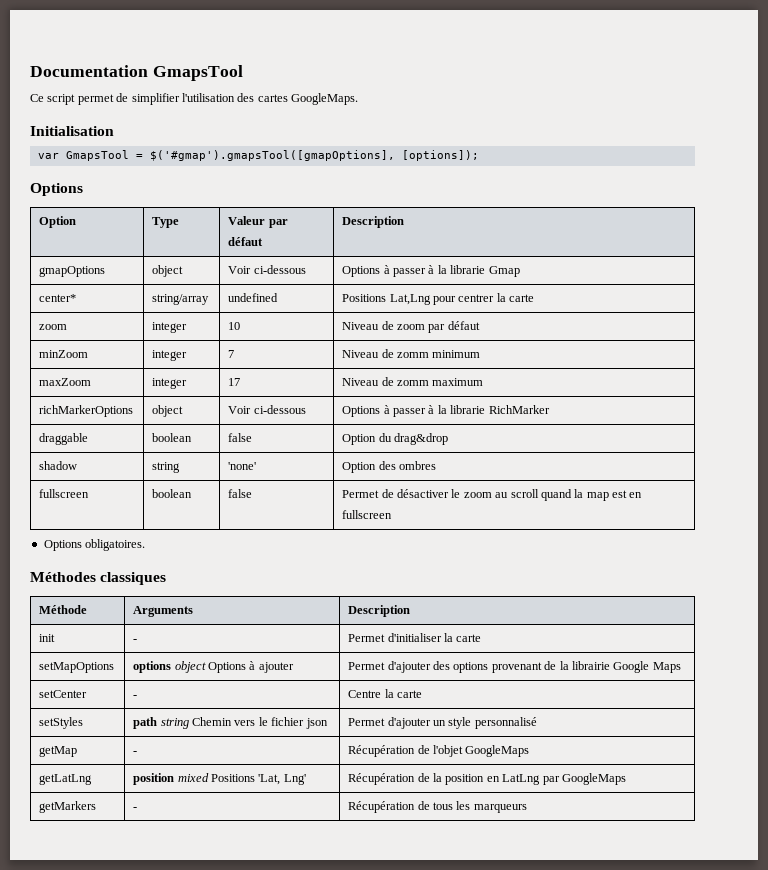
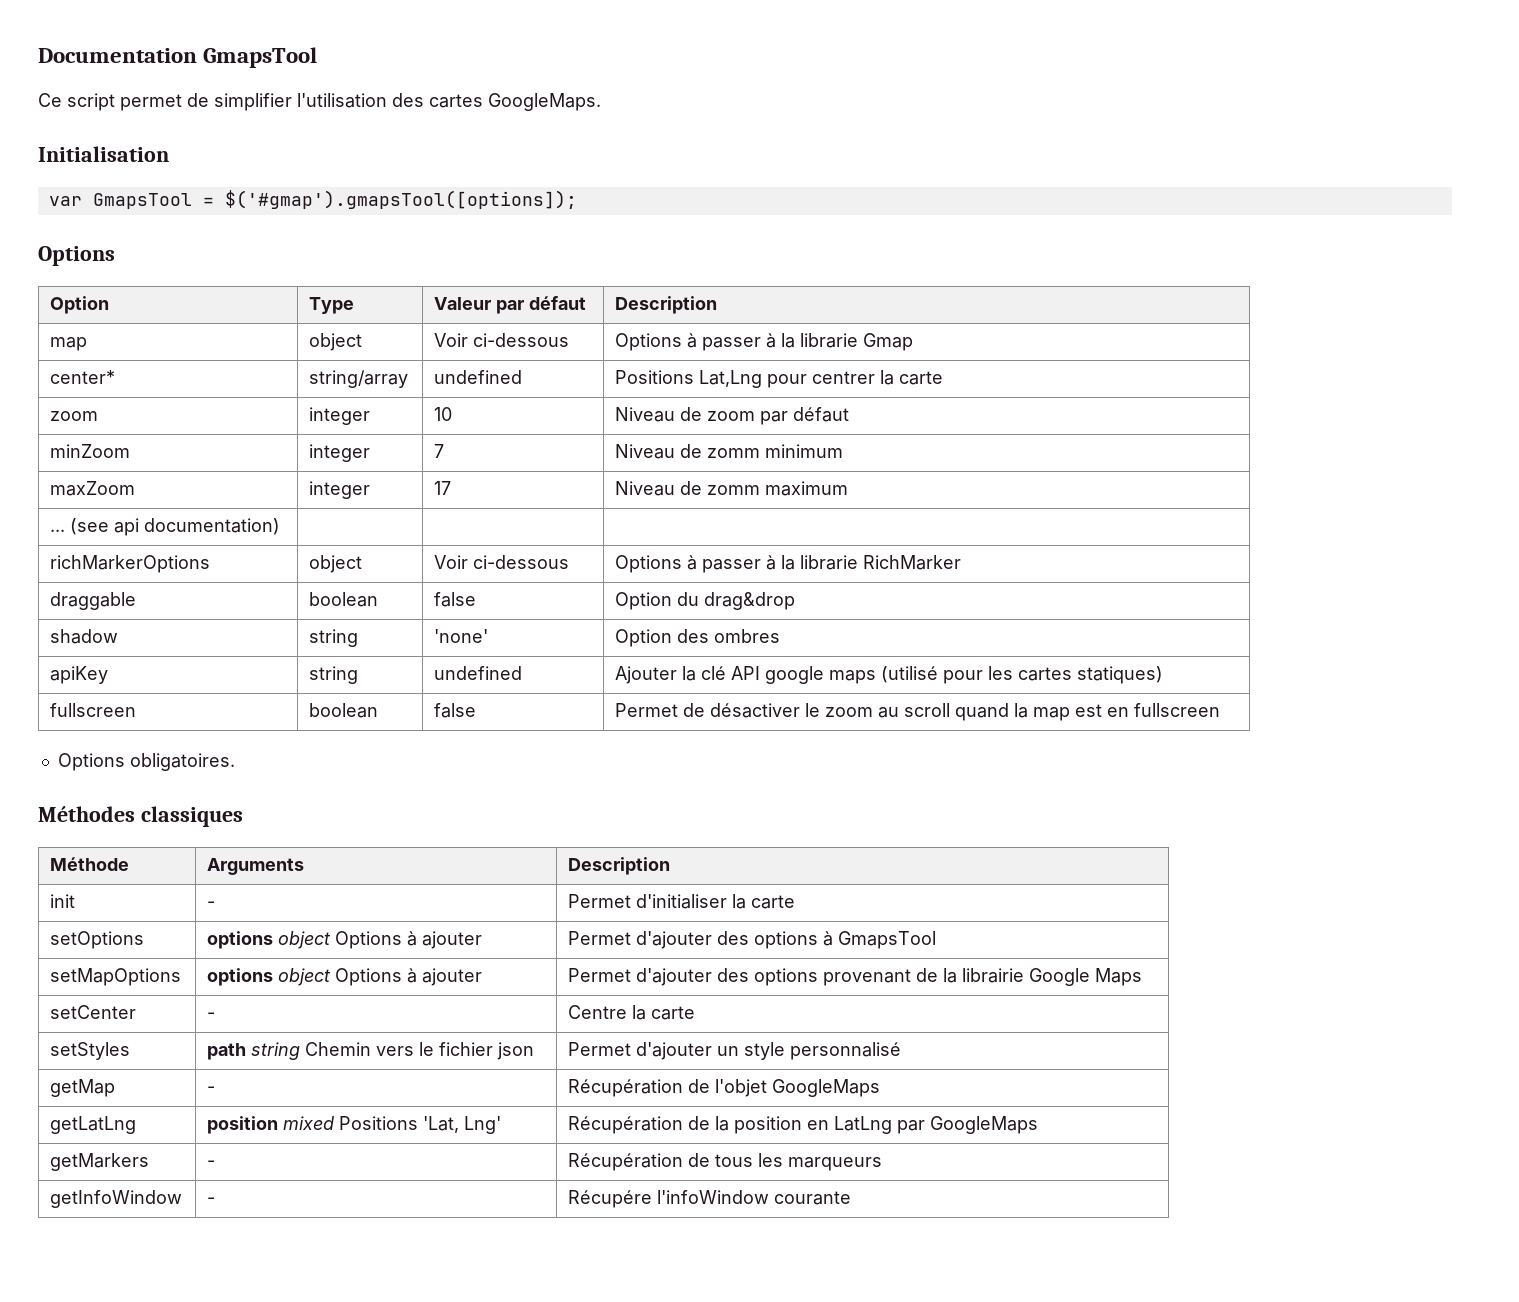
- var GmapsTool = $('#gmap').gmapsTool([gmapOptions], [options]);
+ var GmapsTool = $('#gmap').gmapsTool([options]);
- gmapOptions | object | Voir ci-dessous | Options à passer à la librarie Gmap
+ map | object | Voir ci-dessous | Options à passer à la librarie Gmap
+ ... (see api documentation) | | |
+ apiKey | string | undefined | Ajouter la clé API google maps (utilisé pour les cartes statiques)
+ setOptions | options object Options à ajouter | Permet d'ajouter des options à GmapsTool
+ getInfoWindow | - | Récupére l'infoWindow courante

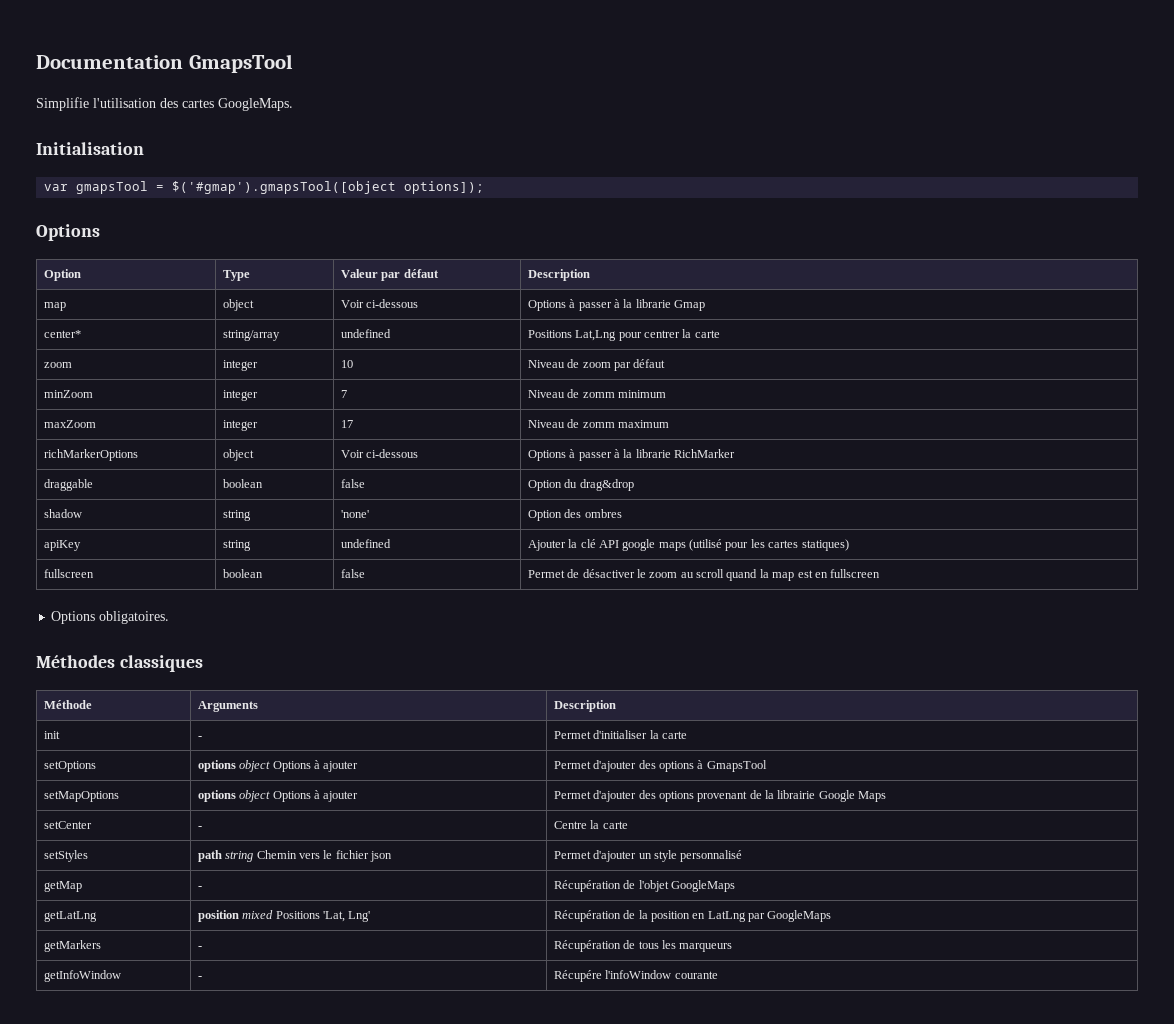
- Ce script permet de simplifier l'utilisation des cartes GoogleMaps.
+ Simplifie l'utilisation des cartes GoogleMaps.
- var GmapsTool = $('#gmap').gmapsTool([options]);
+ var gmapsTool = $('#gmap').gmapsTool([object options]);
- ... (see api documentation) | | |

